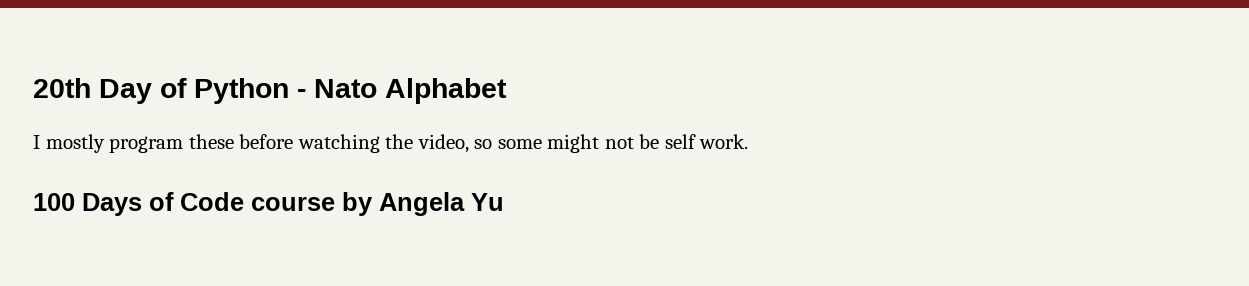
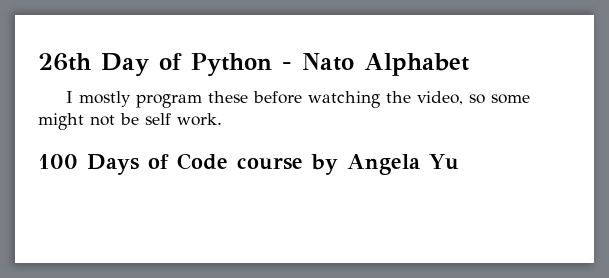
- 20th Day of Python - Nato Alphabet
+ 26th Day of Python - Nato Alphabet

